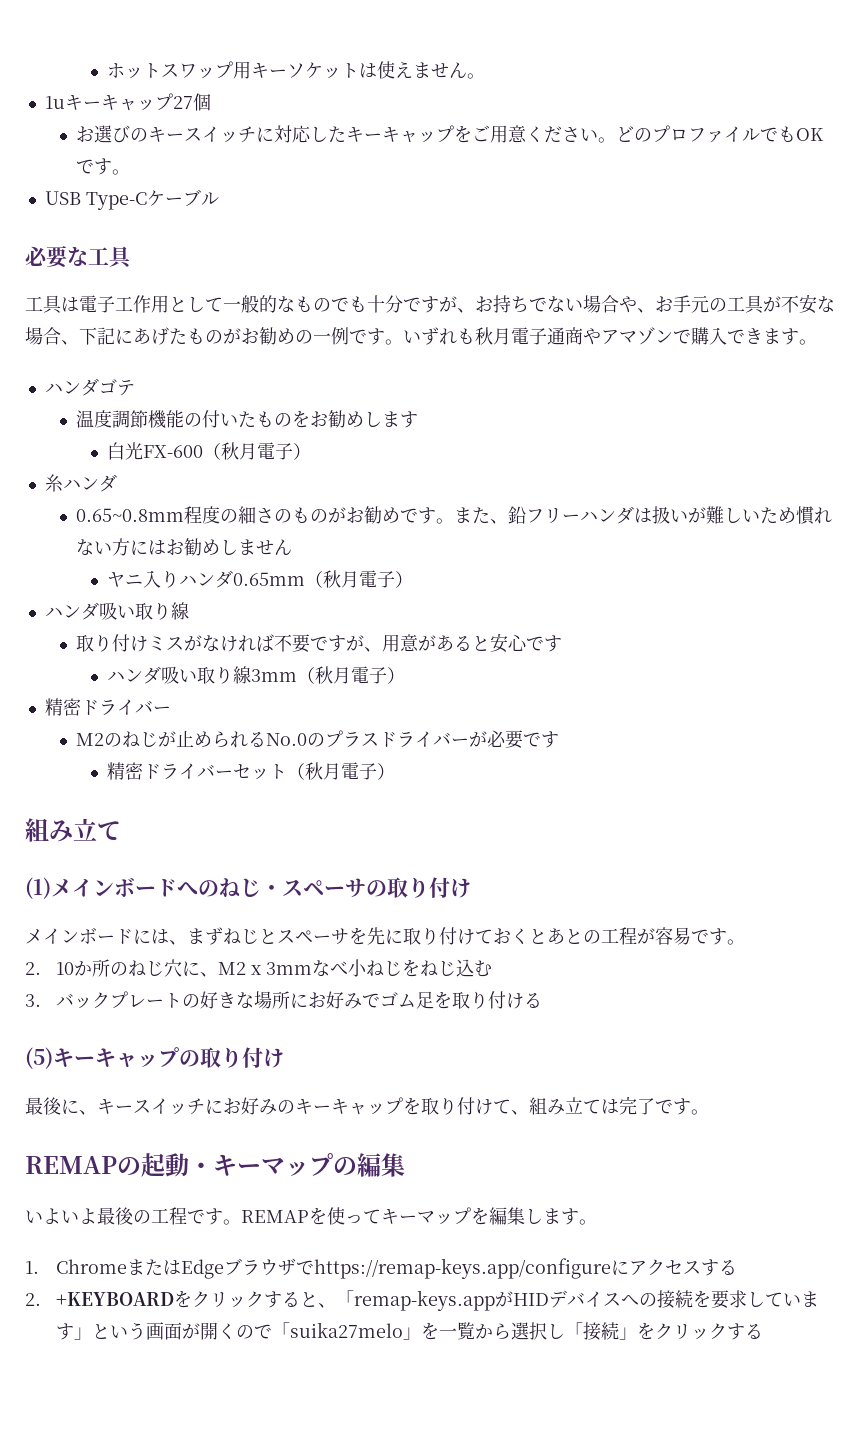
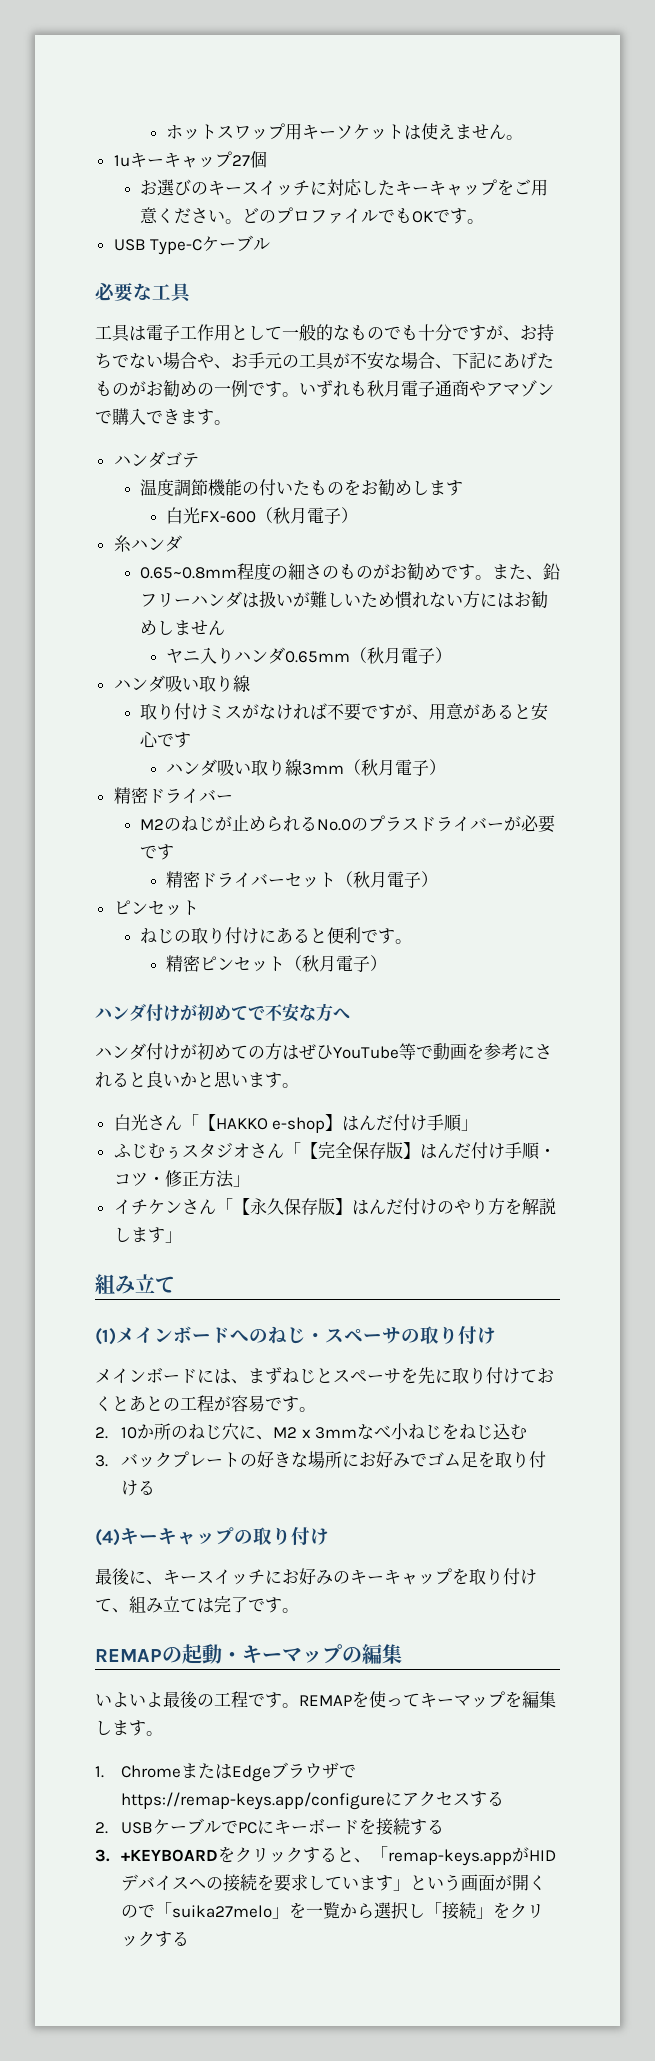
  精密ドライバーセット（秋月電子）
+ ピンセット
+ ねじの取り付けにあると便利です。
+ 精密ピンセット（秋月電子）
+ ハンダ付けが初めてで不安な方へ
+ ハンダ付けが初めての方はぜひYouTube等で動画を参考にされると良いかと思います。
+ 白光さん「【HAKKO e-shop】はんだ付け手順」
+ ふじむぅスタジオさん「【完全保存版】はんだ付け手順・コツ・修正方法」
+ イチケンさん「【永久保存版】はんだ付けのやり方を解説します」
- (5)キーキャップの取り付け
+ (4)キーキャップの取り付け
- 2. +KEYBOARDをクリックすると、「remap-keys.appがHIDデバイスへの接続を要求しています」という画面が開くので「suika27melo」を一覧から選択し「接続」をクリックする
+ 2. USBケーブルでPCにキーボードを接続する
+ 3. +KEYBOARDをクリックすると、「remap-keys.appがHIDデバイスへの接続を要求しています」という画面が開くので「suika27melo」を一覧から選択し「接続」をクリックする

